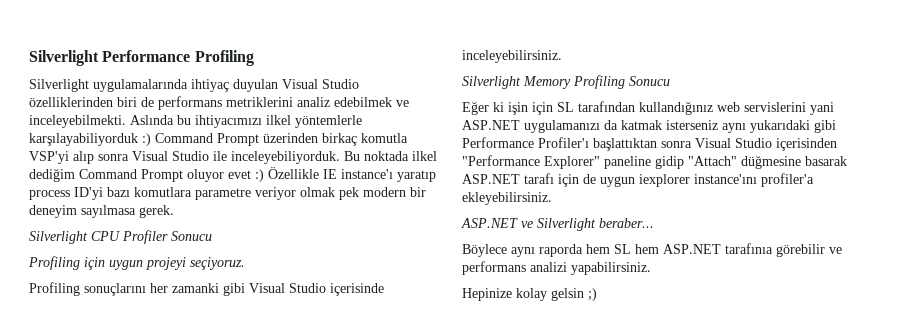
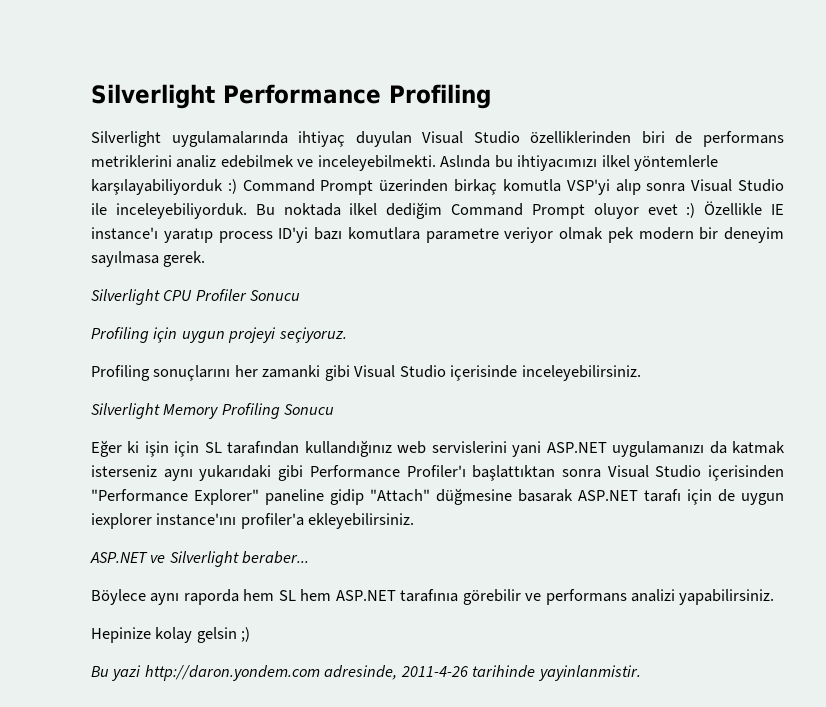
+ Bu yazi http://daron.yondem.com adresinde, 2011-4-26 tarihinde yayinlanmistir.

